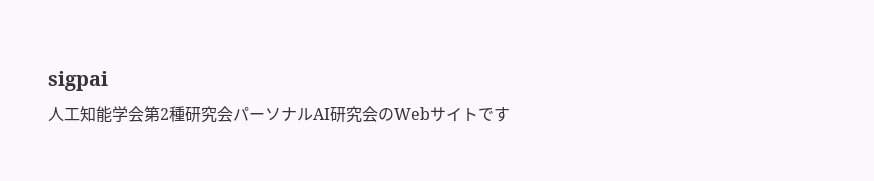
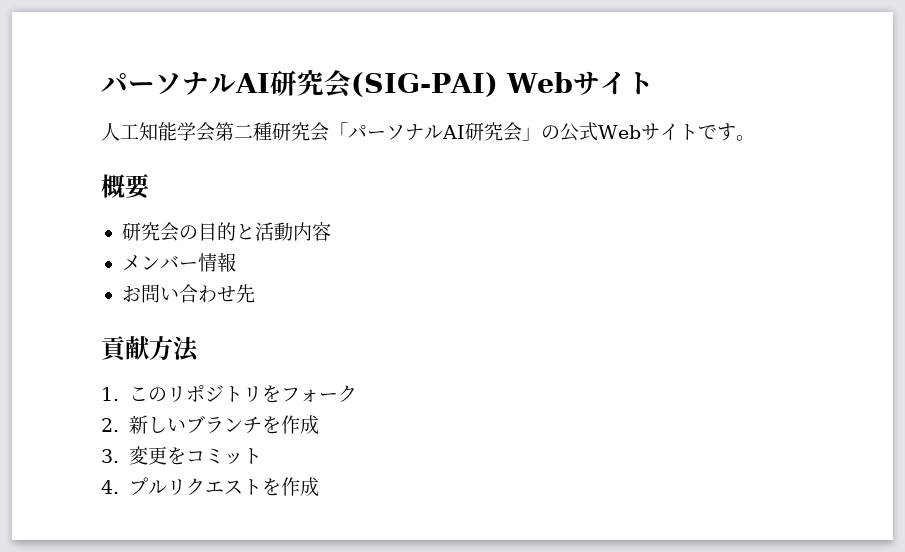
- sigpai
- 人工知能学会第2種研究会パーソナルAI研究会のWebサイトです
+ パーソナルAI研究会(SIG-PAI) Webサイト
+ 人工知能学会第二種研究会「パーソナルAI研究会」の公式Webサイトです。
+ 概要
+ 研究会の目的と活動内容
+ メンバー情報
+ お問い合わせ先
+ 貢献方法
+ 1.このリポジトリをフォーク
+ 2.新しいブランチを作成
+ 3.変更をコミット
+ 4.プルリクエストを作成

